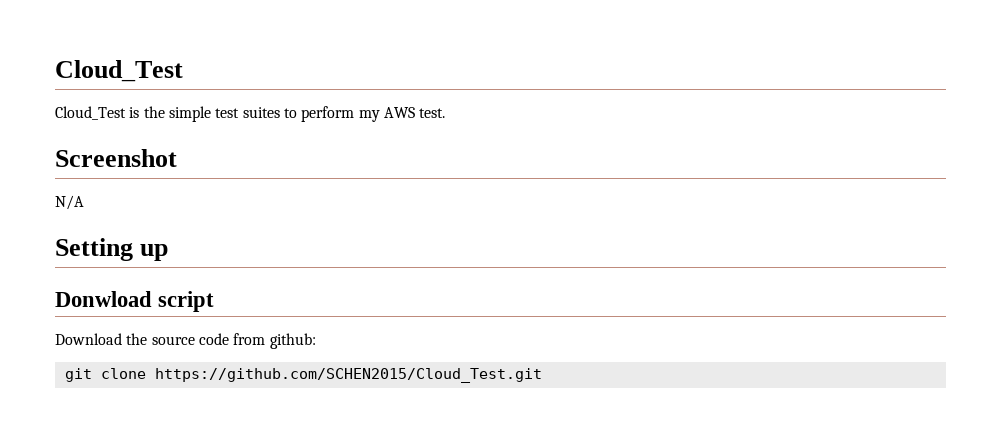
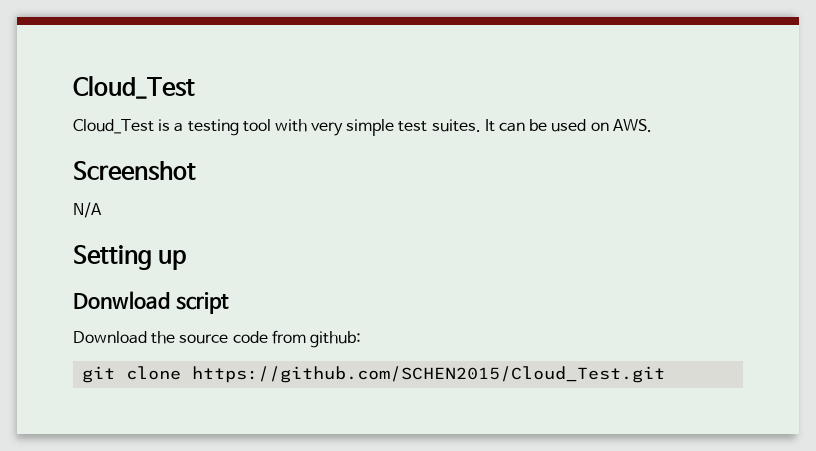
- Cloud_Test is the simple test suites to perform my AWS test.
+ Cloud_Test is a testing tool with very simple test suites. It can be used on AWS.

